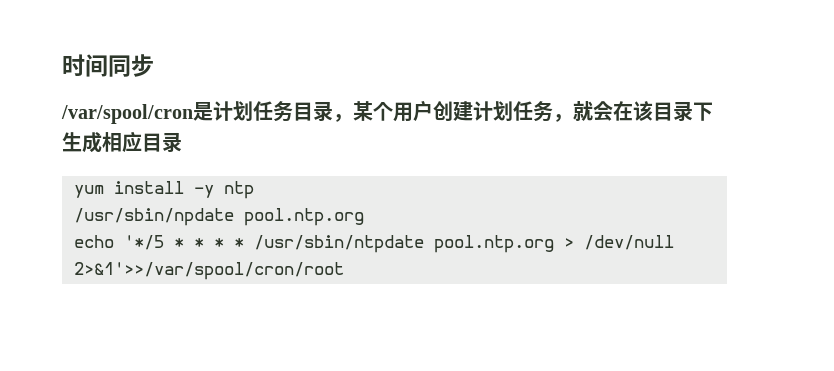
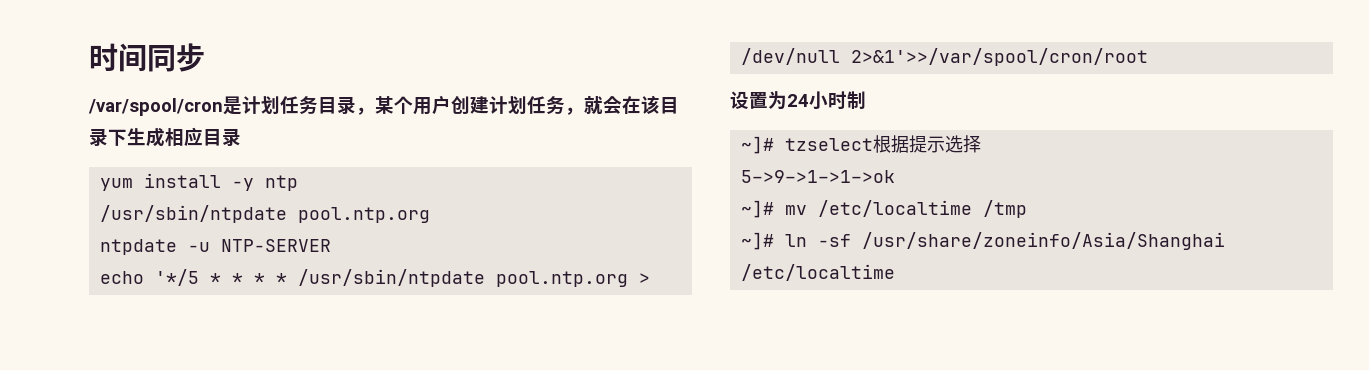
  yum install -y ntp
- /usr/sbin/npdate pool.ntp.org
+ /usr/sbin/ntpdate pool.ntp.org
+ ntpdate -u NTP-SERVER
+ 设置为24小时制
+ ~]# tzselect根据提示选择
+ 5–>9–>1–>1–>ok
+ ~]# mv /etc/localtime /tmp
+ ~]# ln -sf /usr/share/zoneinfo/Asia/Shanghai /etc/localtime

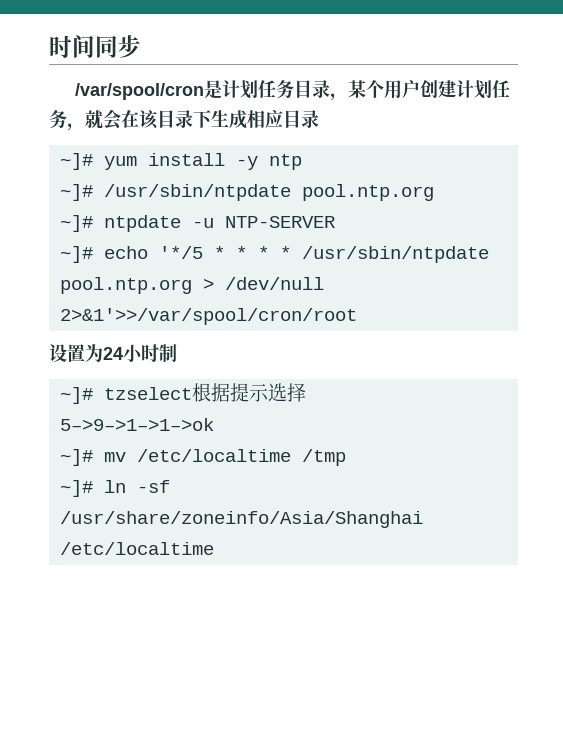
- yum install -y ntp
- /usr/sbin/ntpdate pool.ntp.org
+ ~]# yum install -y ntp
+ ~]# /usr/sbin/ntpdate pool.ntp.org
- ntpdate -u NTP-SERVER
+ ~]# ntpdate -u NTP-SERVER
- echo '*/5 * * * * /usr/sbin/ntpdate pool.ntp.org > /dev/null 2>&1'>>/var/spool/cron/root
+ ~]# echo '*/5 * * * * /usr/sbin/ntpdate pool.ntp.org > /dev/null 2>&1'>>/var/spool/cron/root

